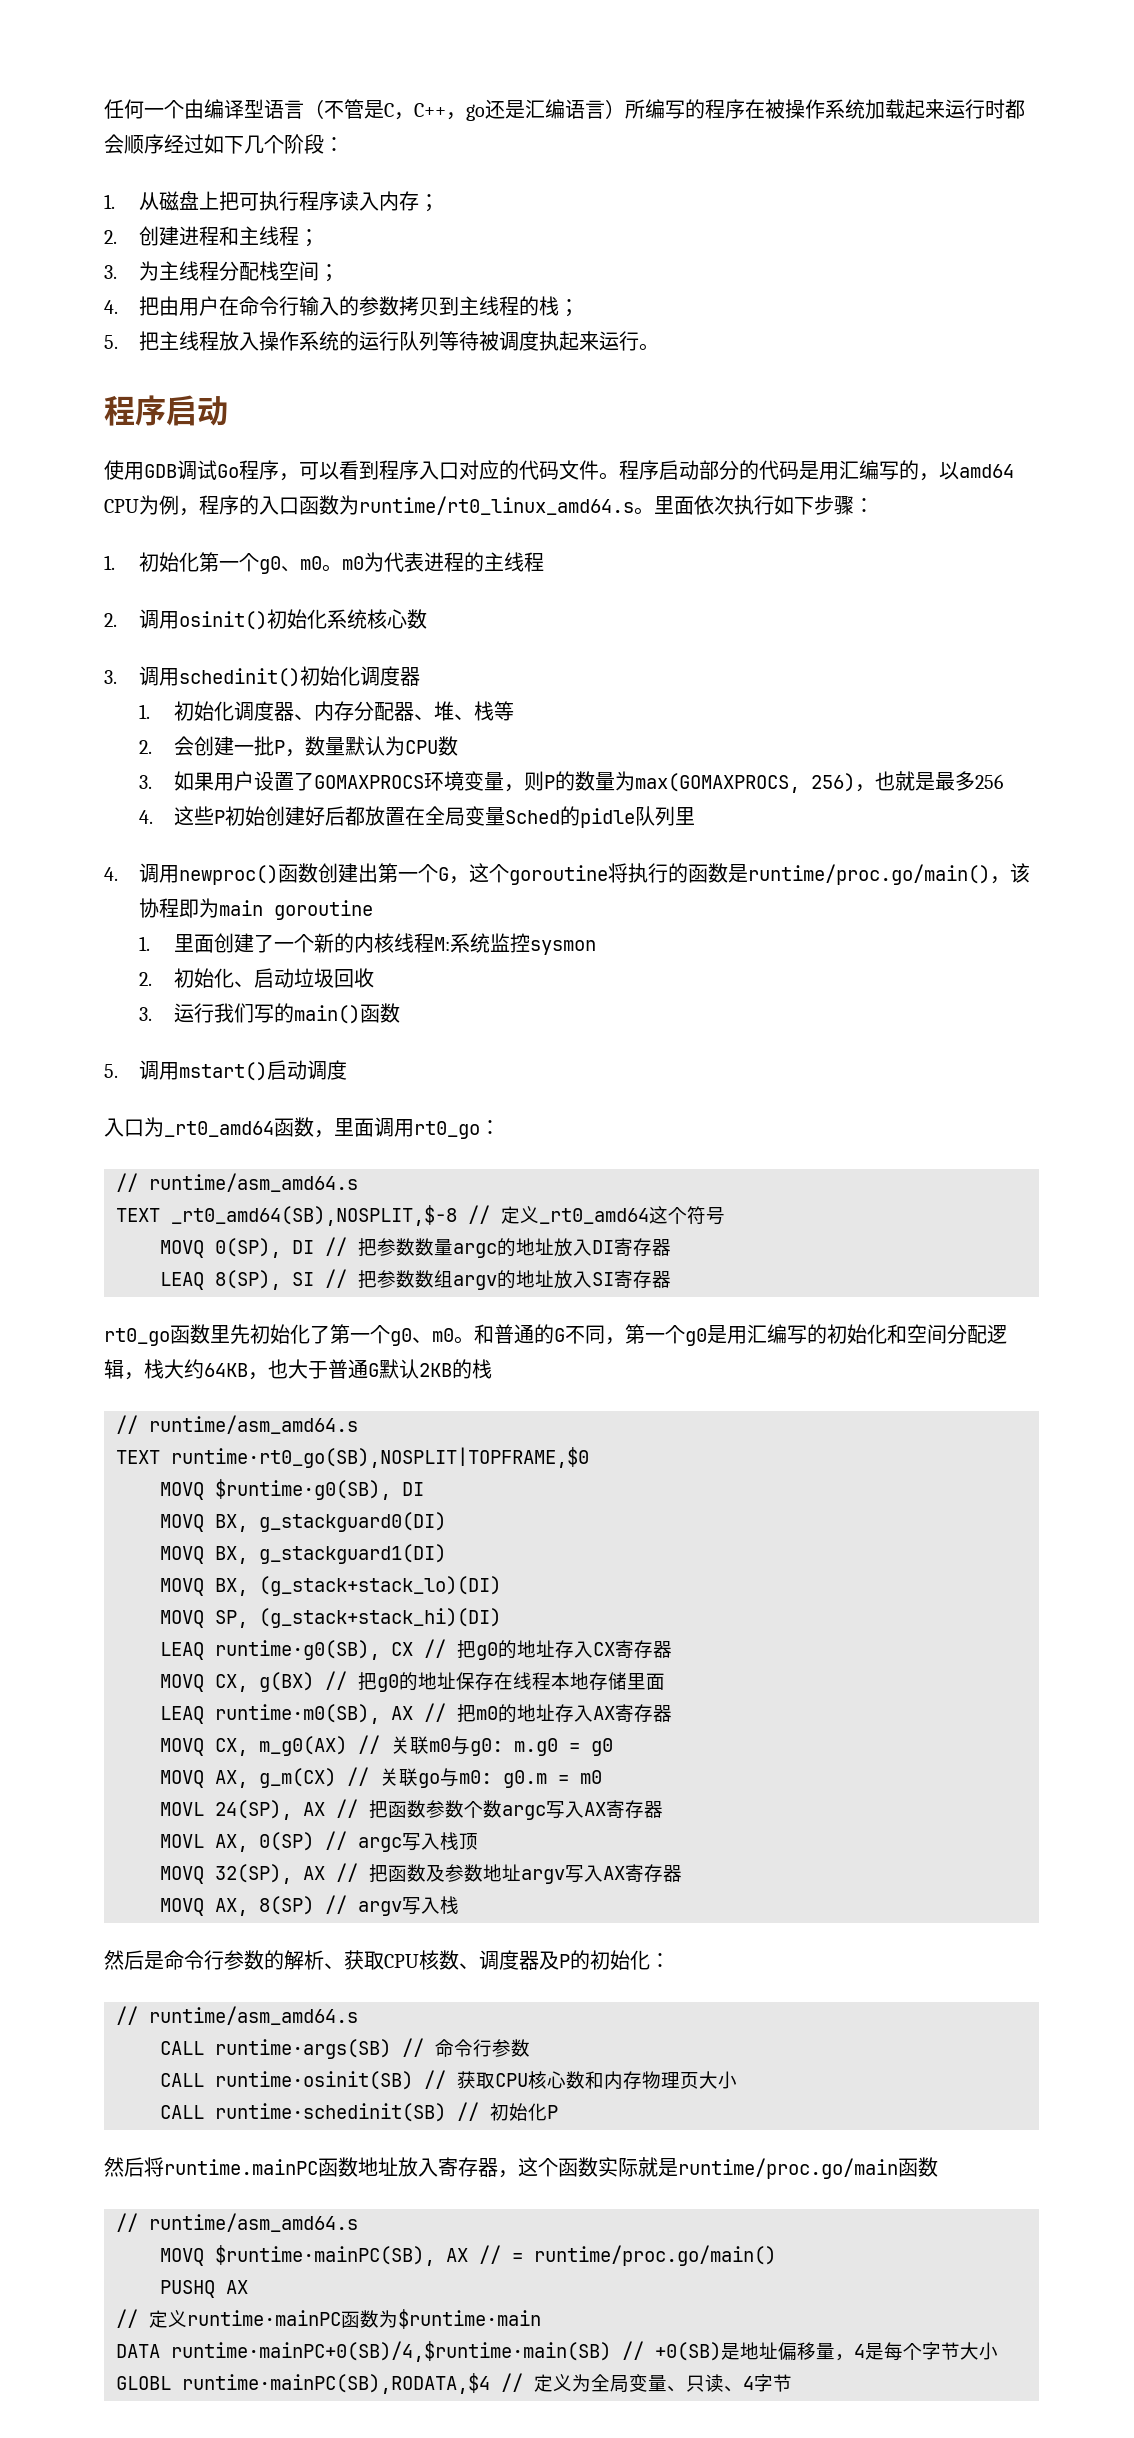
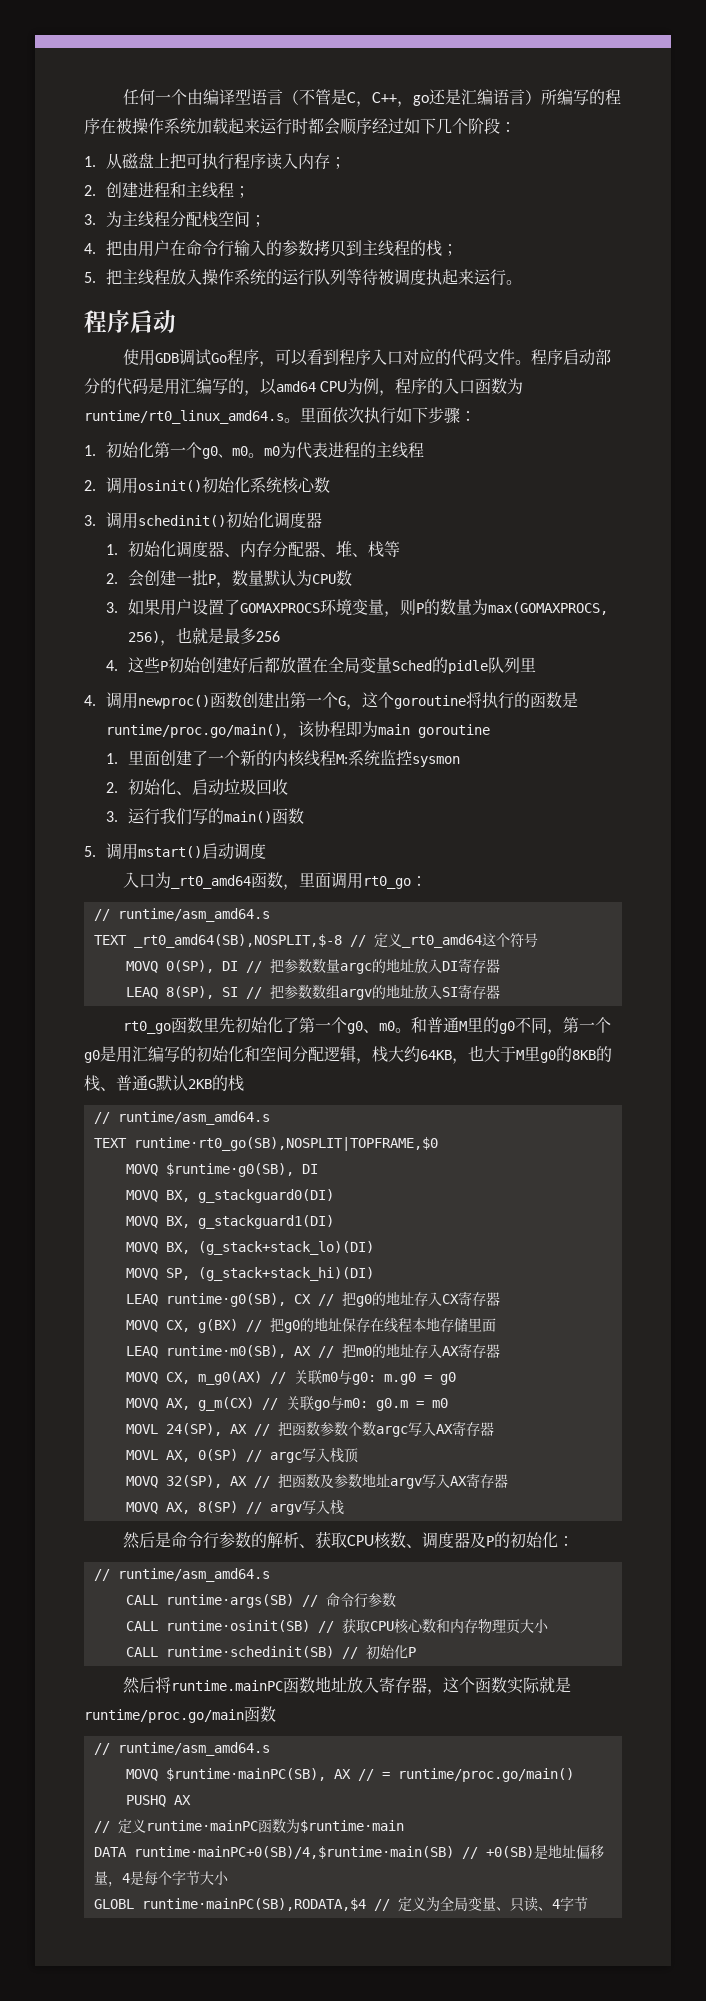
- 和普通的G不同，第一个g0是用汇编写的初始化和空间分配逻辑，栈大约64KB，也大于普通G默认2KB的栈
+ 和普通M里的g0不同，第一个g0是用汇编写的初始化和空间分配逻辑，栈大约64KB，也大于M里g0的8KB的栈、普通G默认2KB的栈

